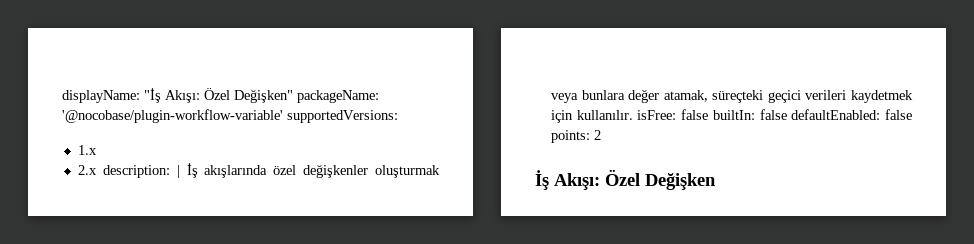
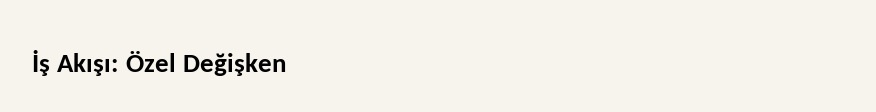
- displayName: "İş Akışı: Özel Değişken" packageName: '@nocobase/plugin-workflow-variable' supportedVersions:
- 1.x
- 2.x description: | İş akışlarında özel değişkenler oluşturmak veya bunlara değer atamak, süreçteki geçici verileri kaydetmek için kullanılır. isFree: false builtIn: false defaultEnabled: false points: 2

